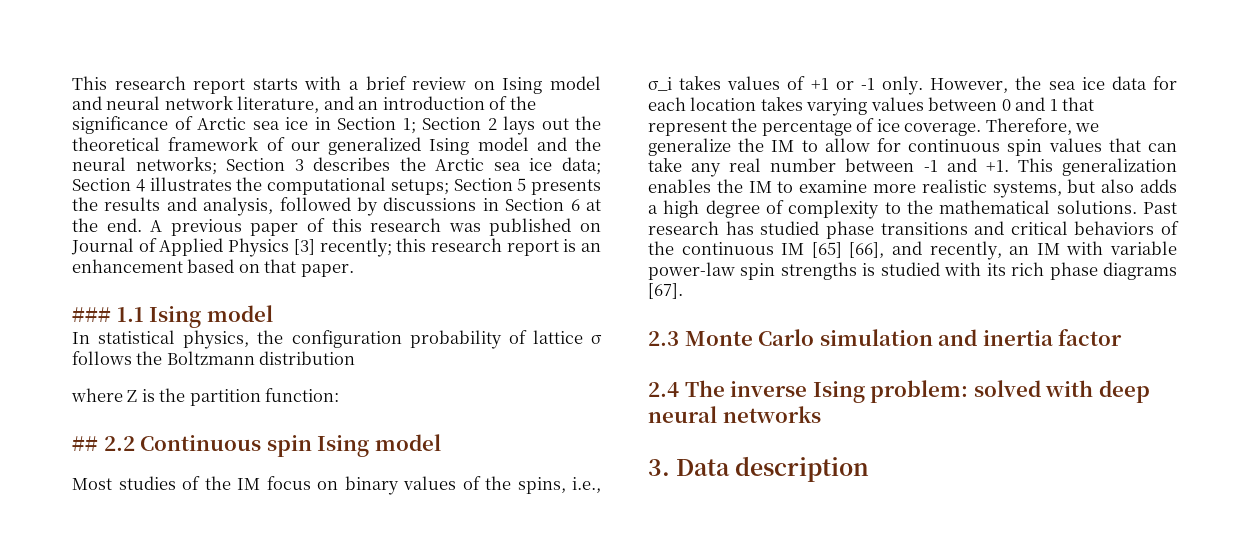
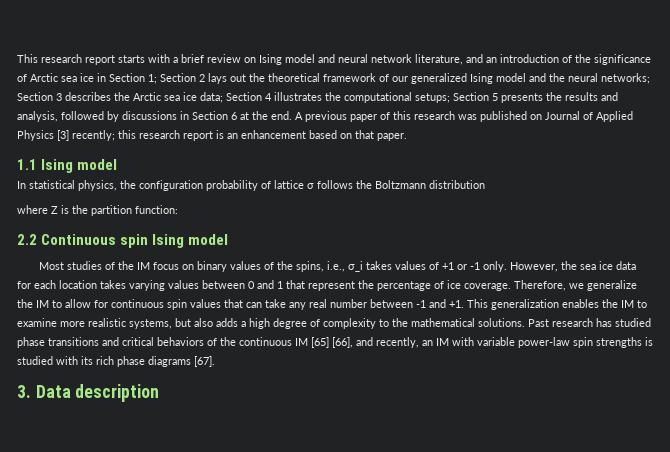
- ### 1.1 Ising model
+ 1.1 Ising model
- ## 2.2 Continuous spin Ising model
+ 2.2 Continuous spin Ising model
- 2.3 Monte Carlo simulation and inertia factor
- 2.4 The inverse Ising problem: solved with deep neural networks

